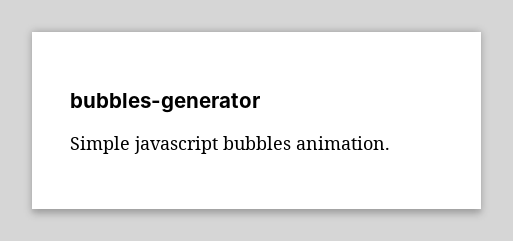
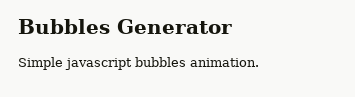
- bubbles-generator
+ Bubbles Generator

